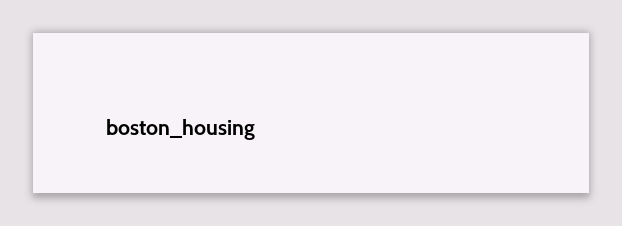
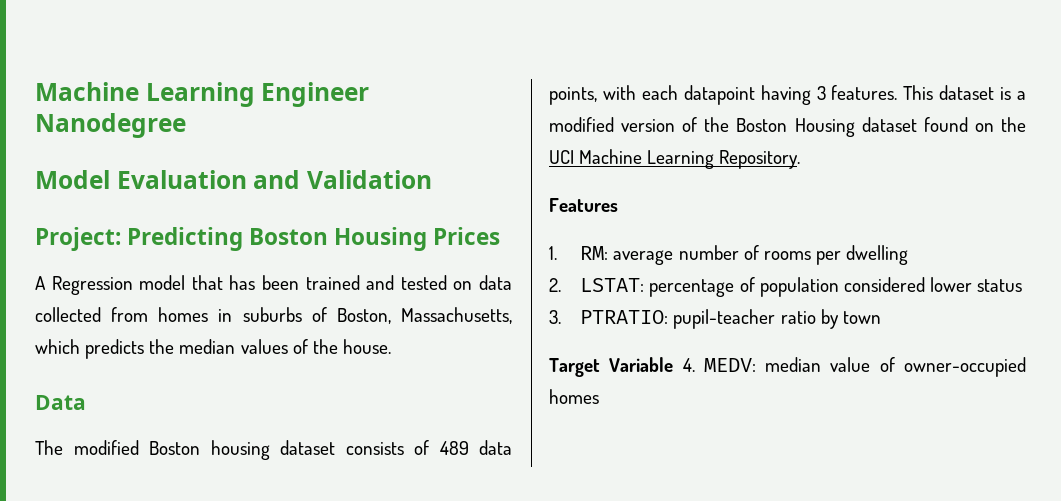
- boston_housing
+ Machine Learning Engineer Nanodegree
+ Model Evaluation and Validation
+ Project: Predicting Boston Housing Prices
+ A Regression model that has been trained and tested on data collected from homes in suburbs of Boston, Massachusetts, which predicts the median values of the house.
+ Data
+ The modified Boston housing dataset consists of 489 data points, with each datapoint having 3 features. This dataset is a modified version of the Boston Housing dataset found on the UCI Machine Learning Repository.
+ Features
+ 1. RM: average number of rooms per dwelling
+ 2. LSTAT: percentage of population considered lower status
+ 3. PTRATIO: pupil-teacher ratio by town
+ Target Variable 4. MEDV: median value of owner-occupied homes

